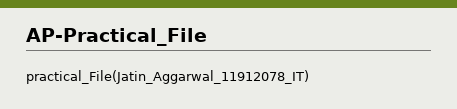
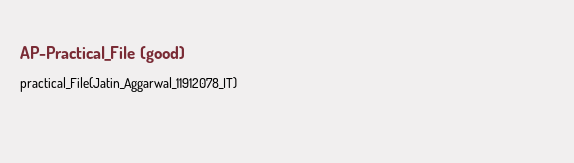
- AP-Practical_File
+ AP-Practical_File (good)

